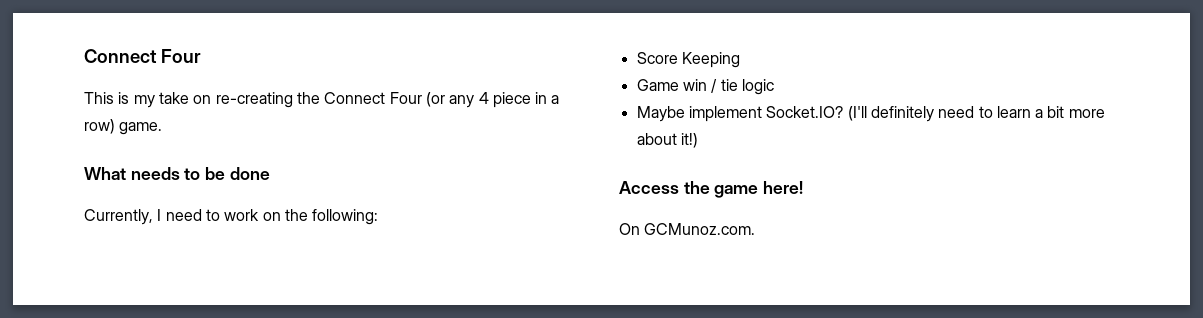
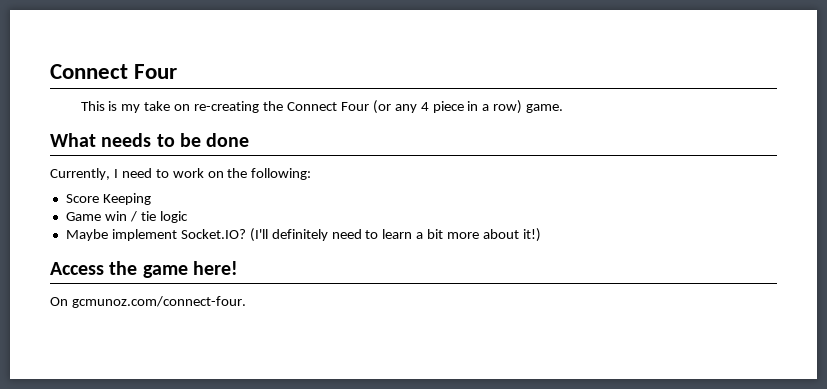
- On GCMunoz.com.
+ On gcmunoz.com/connect-four.

